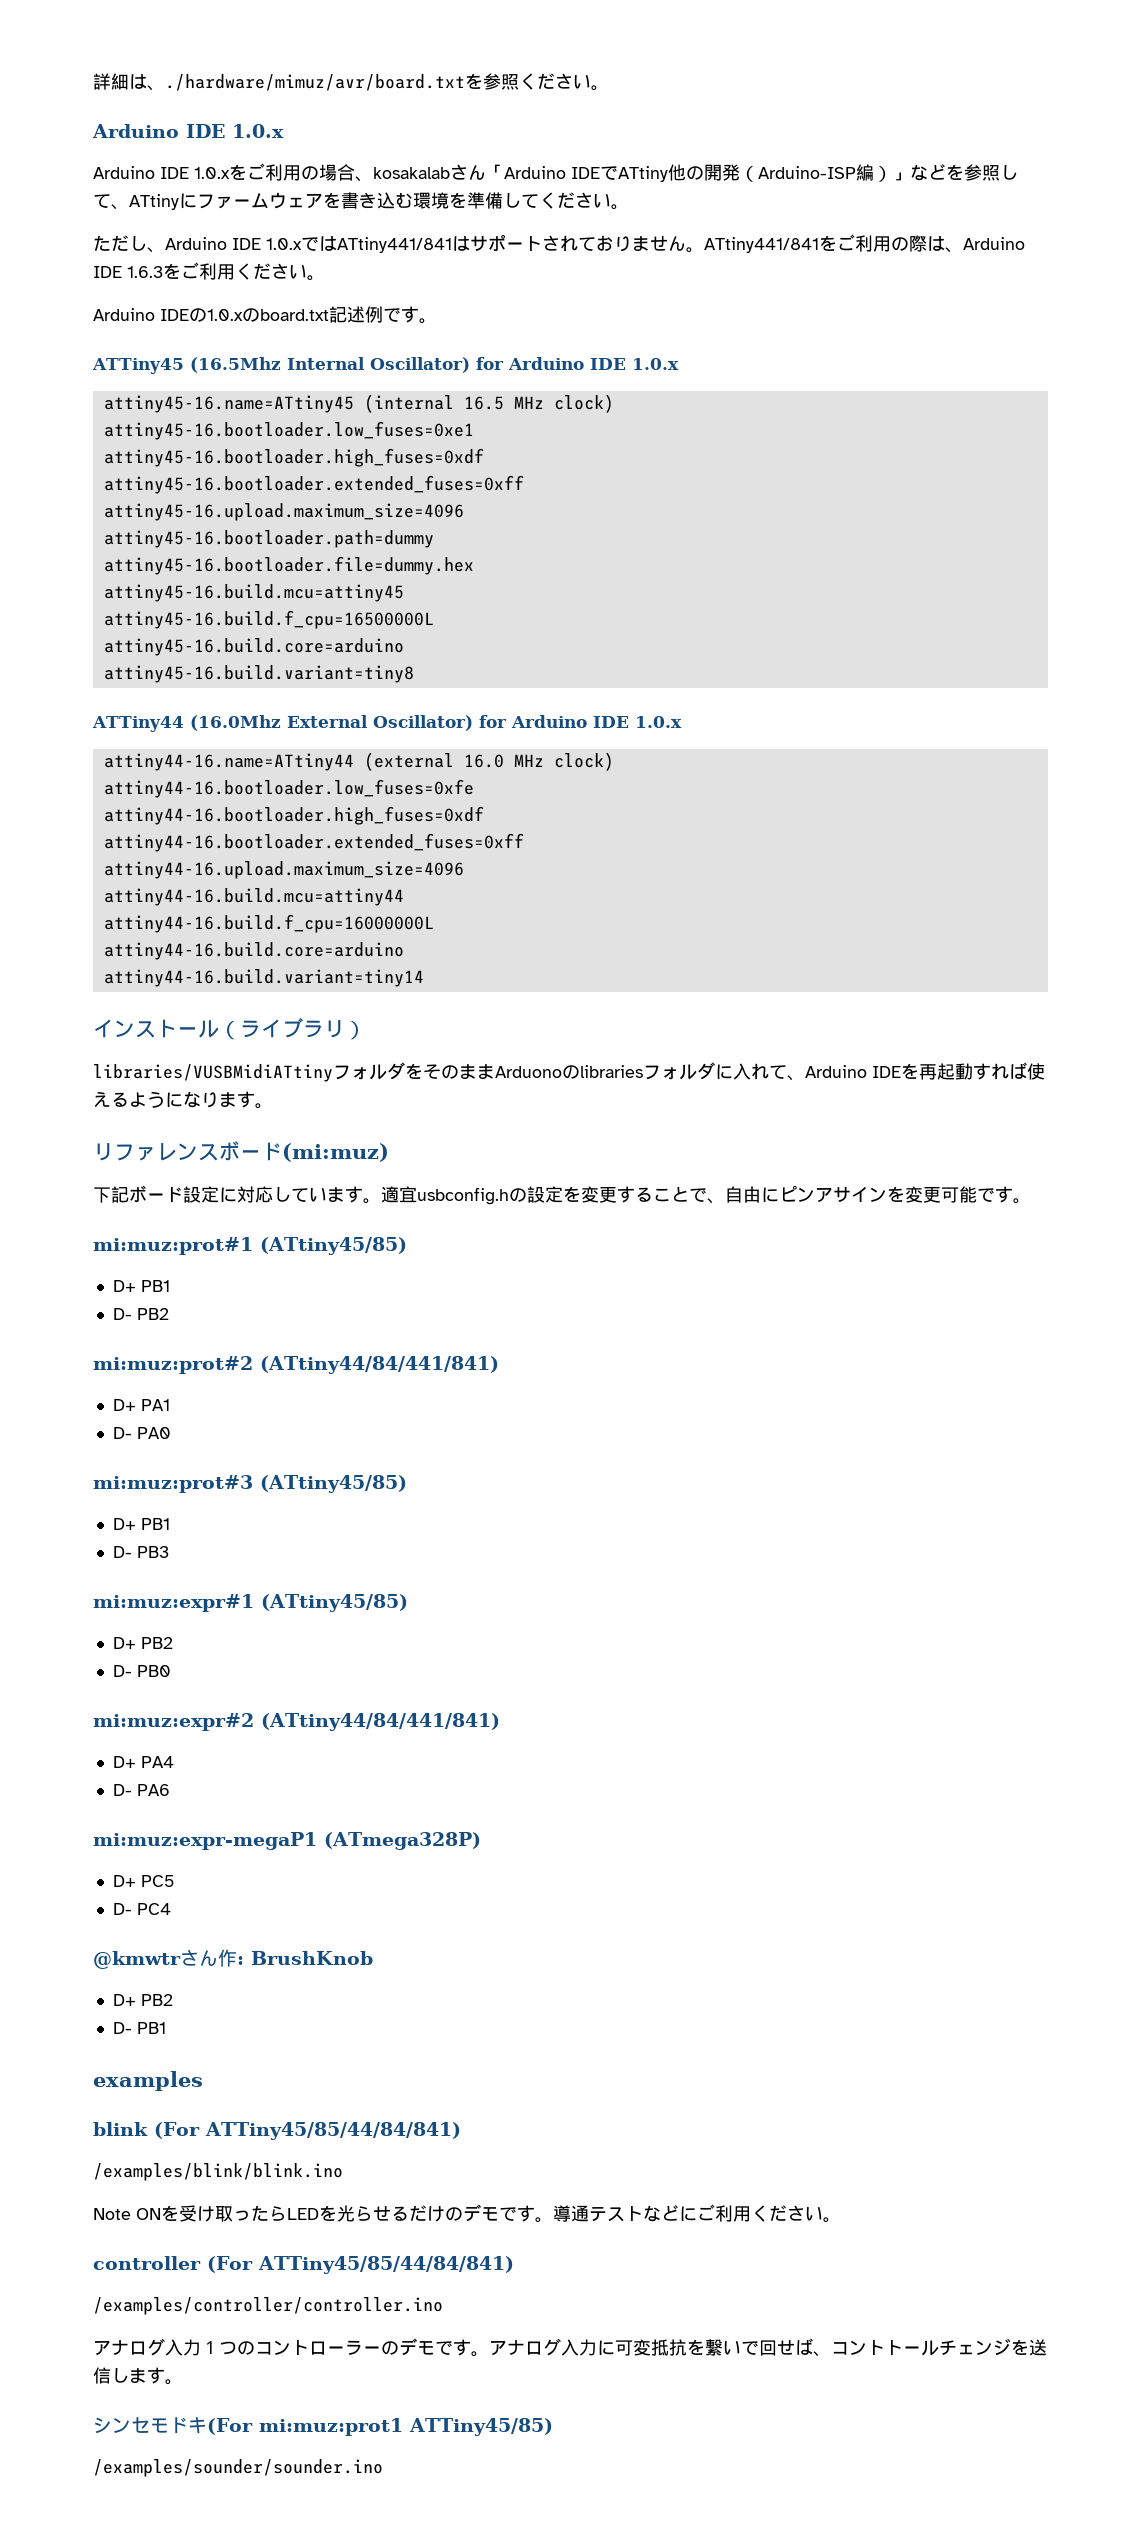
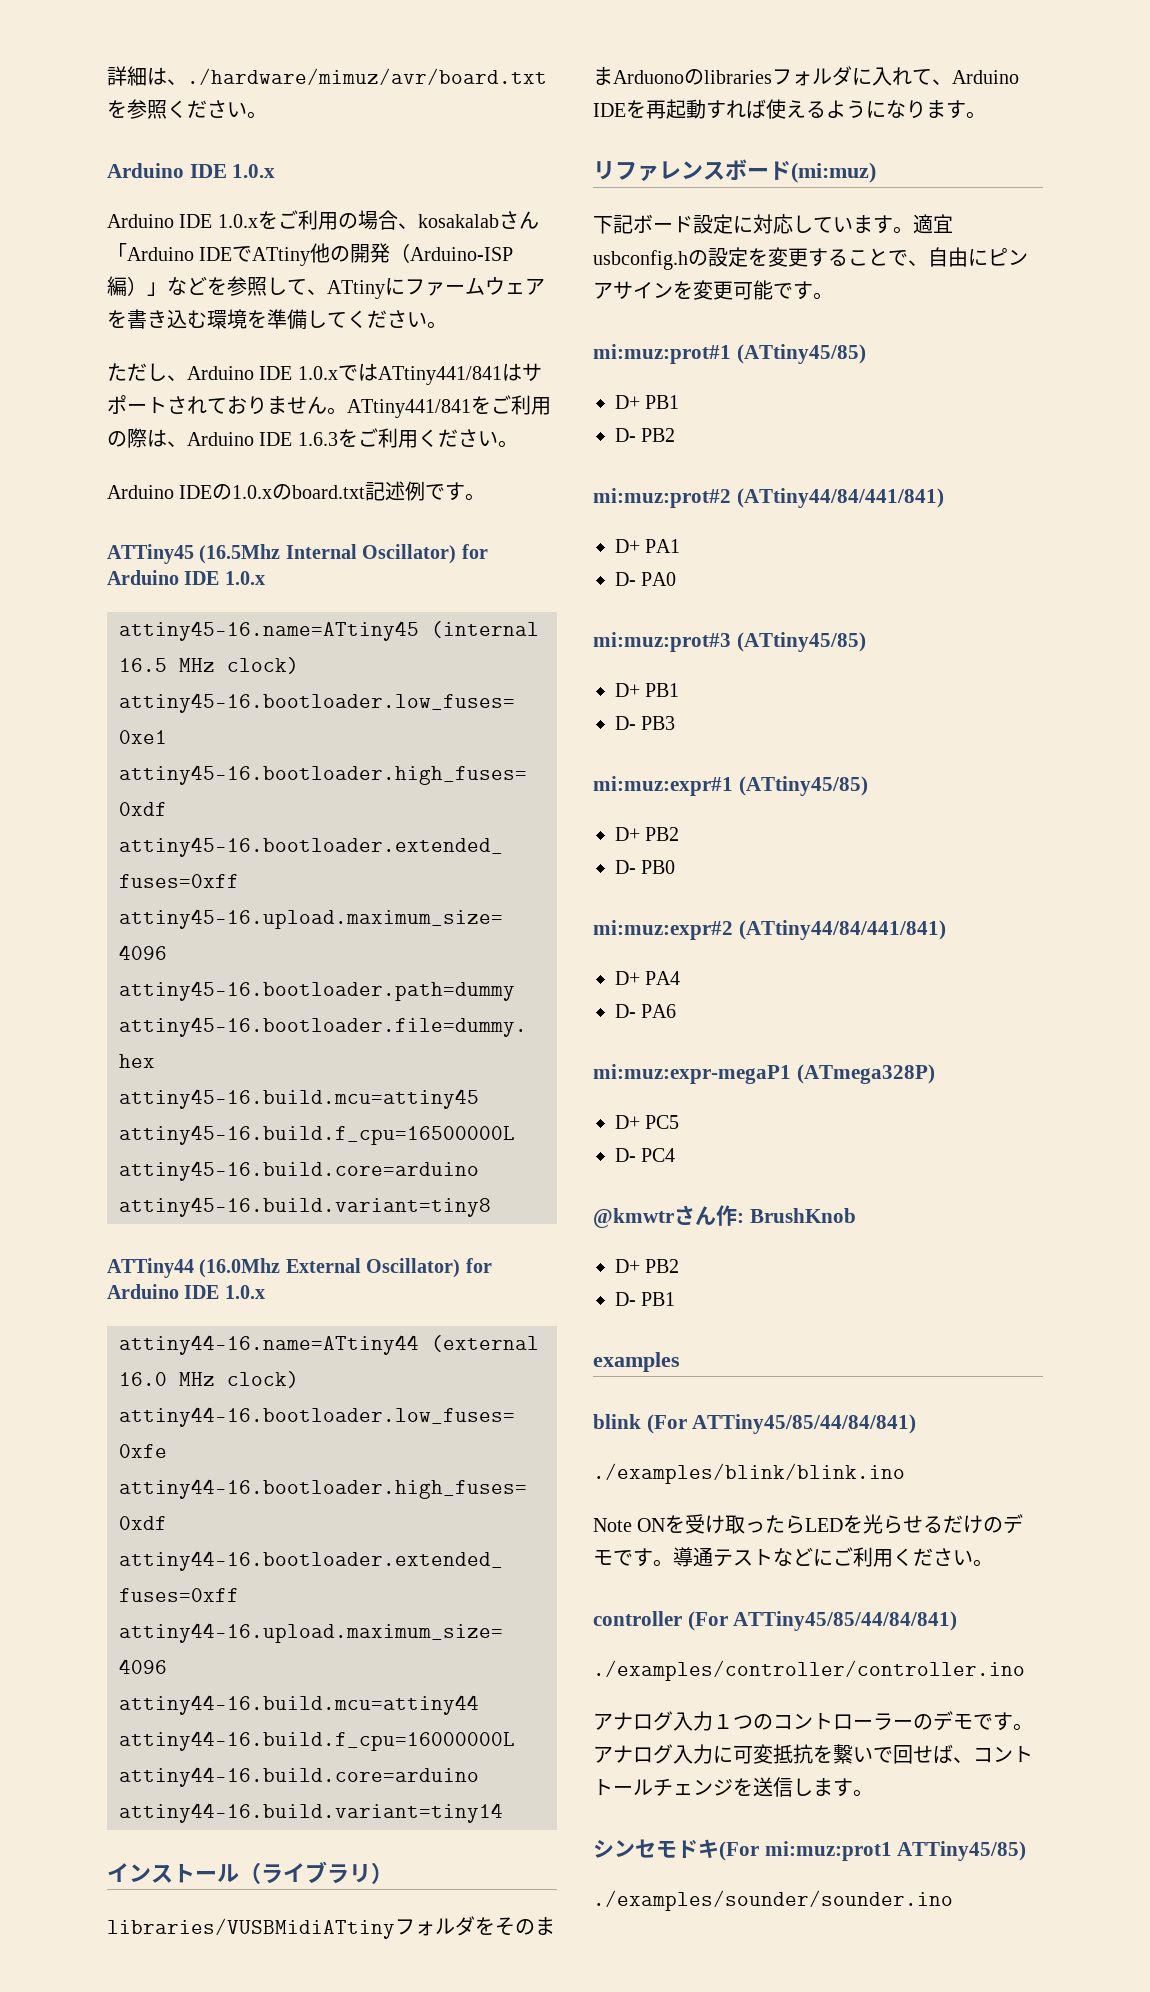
- /examples/blink/blink.ino
+ ./examples/blink/blink.ino
- /examples/controller/controller.ino
+ ./examples/controller/controller.ino
- /examples/sounder/sounder.ino
+ ./examples/sounder/sounder.ino

